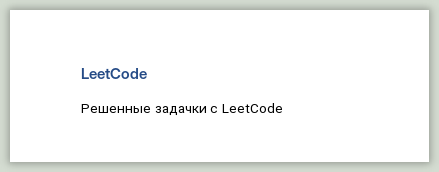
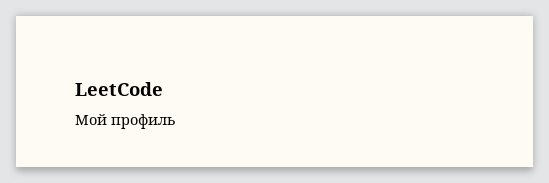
- Решенные задачки с LeetCode
+ Мой профиль

